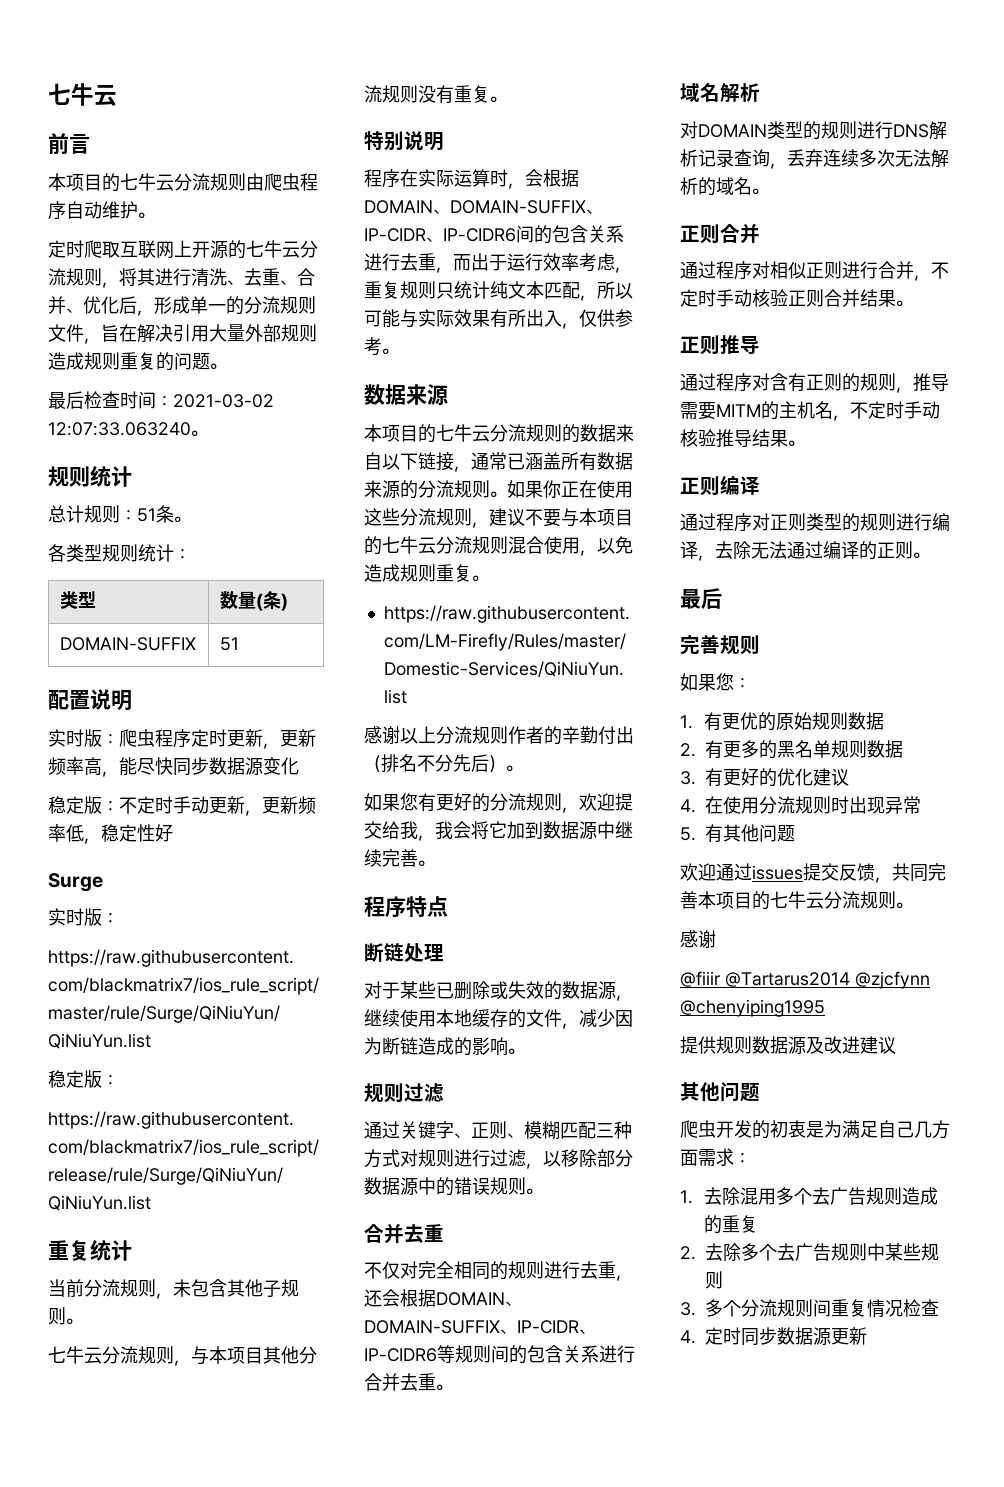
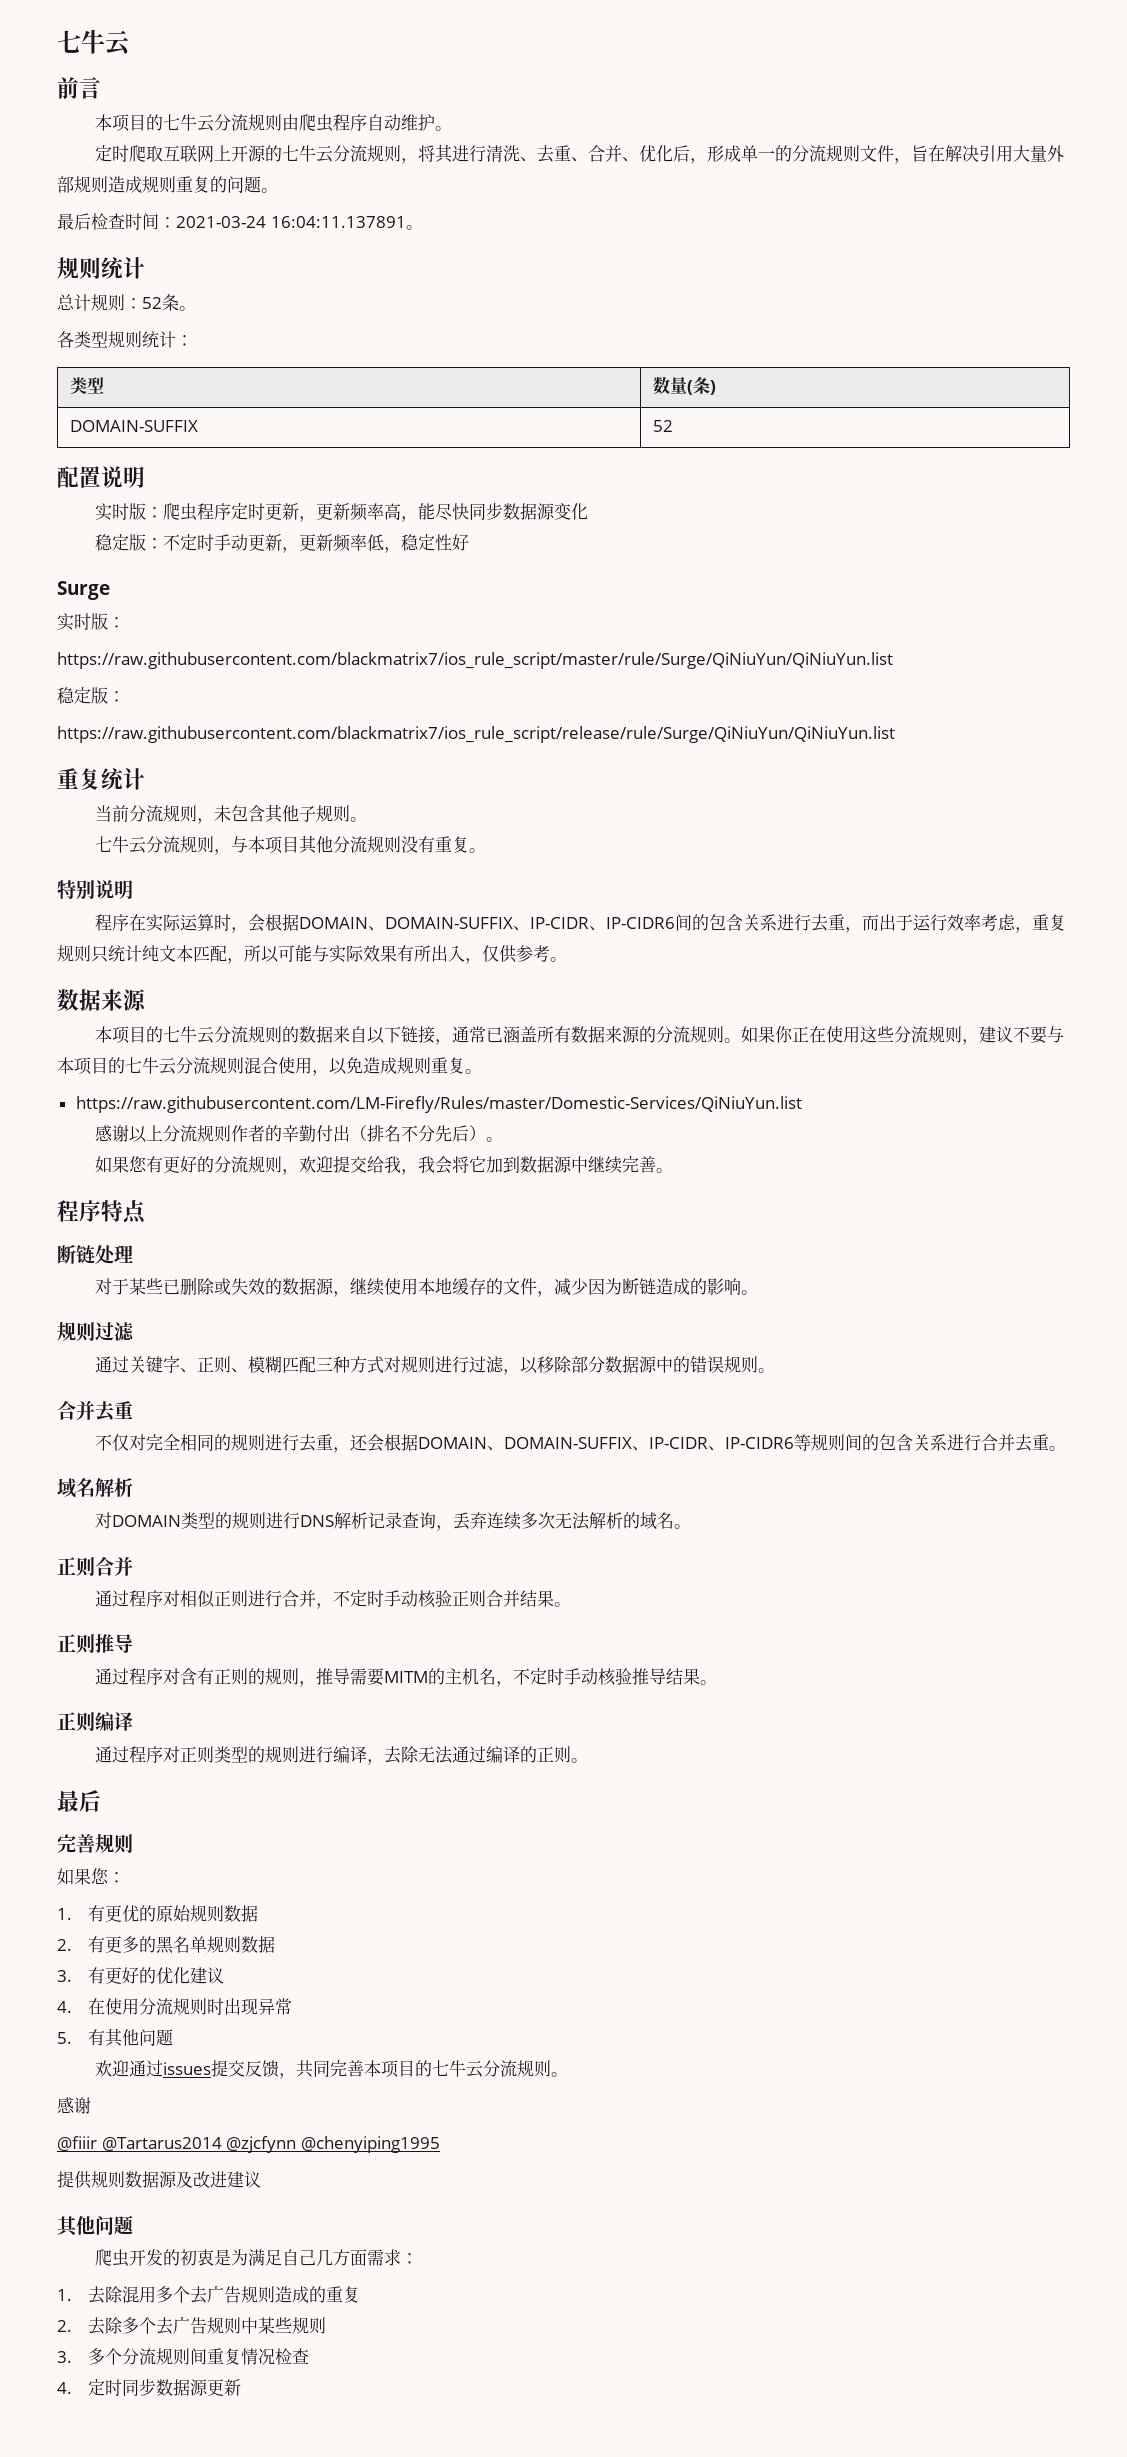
- 最后检查时间：2021-03-02 12:07:33.063240。
+ 最后检查时间：2021-03-24 16:04:11.137891。
- 总计规则：51条。
+ 总计规则：52条。
- DOMAIN-SUFFIX | 51
+ DOMAIN-SUFFIX | 52

